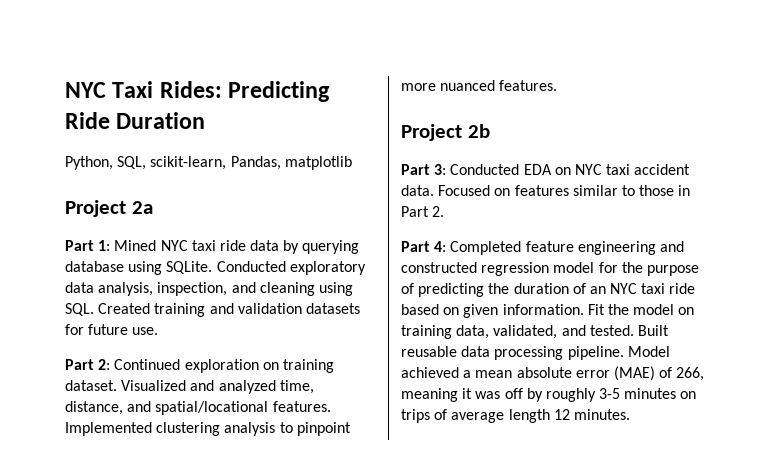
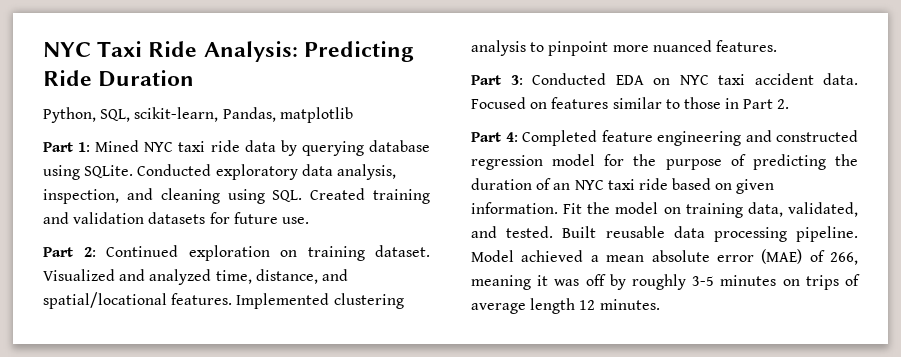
- NYC Taxi Rides: Predicting Ride Duration
+ NYC Taxi Ride Analysis: Predicting Ride Duration
- Project 2a
- Project 2b

